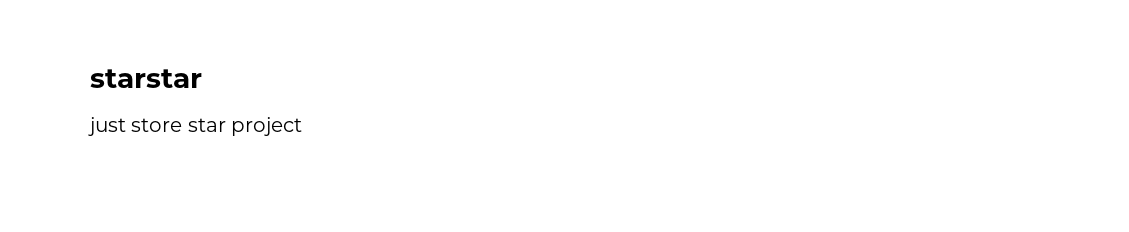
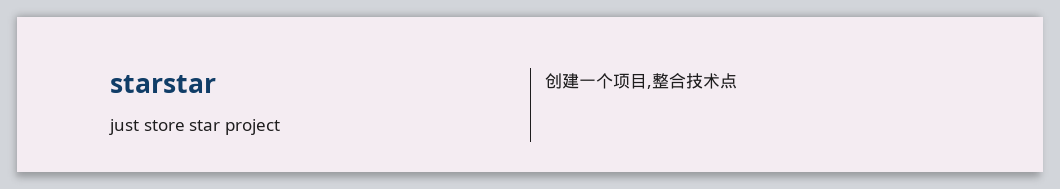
+ 创建一个项目,整合技术点

